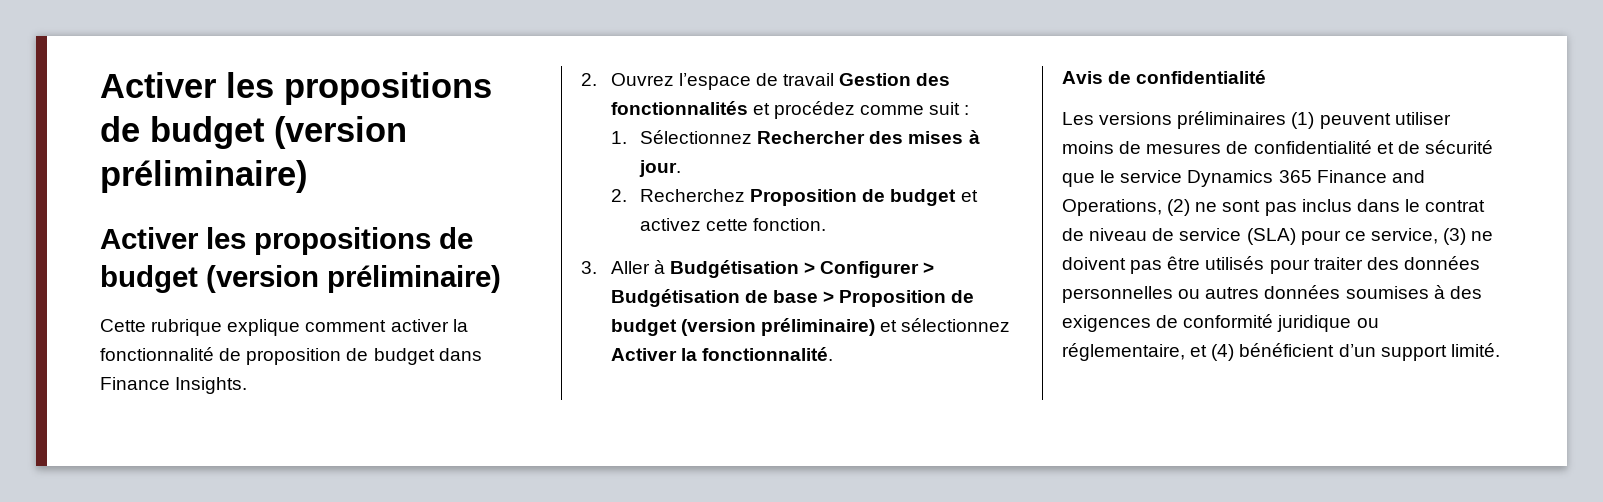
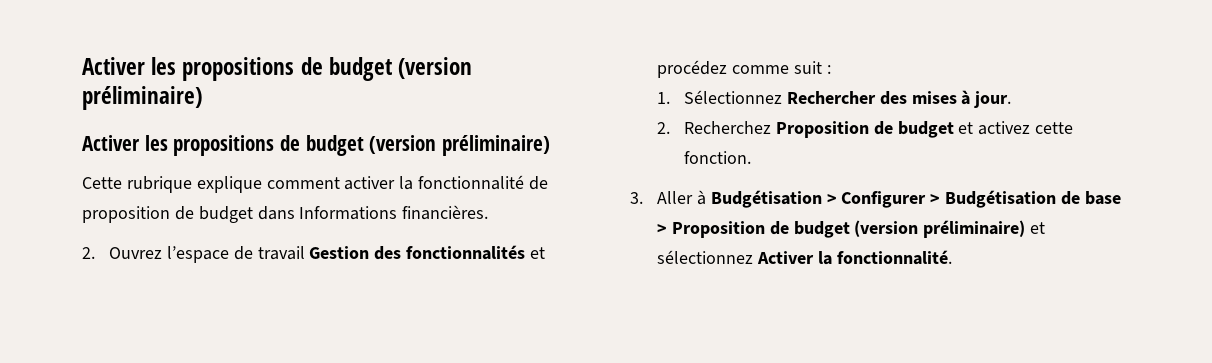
- Cette rubrique explique comment activer la fonctionnalité de proposition de budget dans Finance Insights.
+ Cette rubrique explique comment activer la fonctionnalité de proposition de budget dans Informations financières.
- Avis de confidentialité
- Les versions préliminaires (1) peuvent utiliser moins de mesures de confidentialité et de sécurité que le service Dynamics 365 Finance and Operations, (2) ne sont pas inclus dans le contrat de niveau de service (SLA) pour ce service, (3) ne doivent pas être utilisés pour traiter des données personnelles ou autres données soumises à des exigences de conformité juridique ou réglementaire, et (4) bénéficient d’un support limité.

